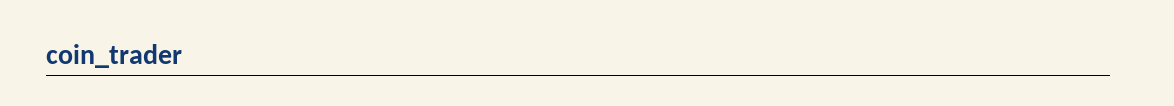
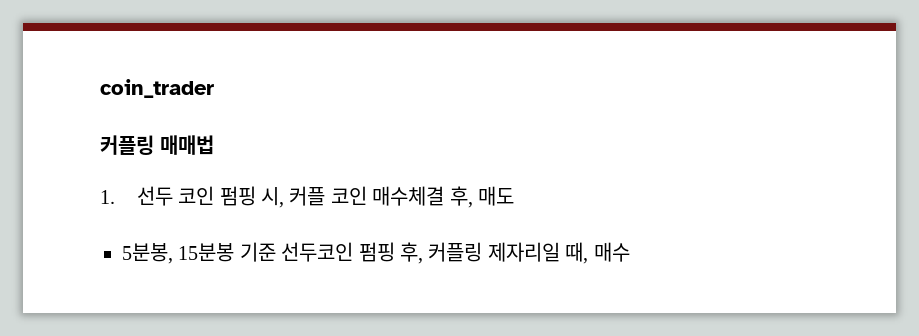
+ 커플링 매매법
+ 1. 선두 코인 펌핑 시, 커플 코인 매수체결 후, 매도
+ 5분봉, 15분봉 기준 선두코인 펌핑 후, 커플링 제자리일 때, 매수

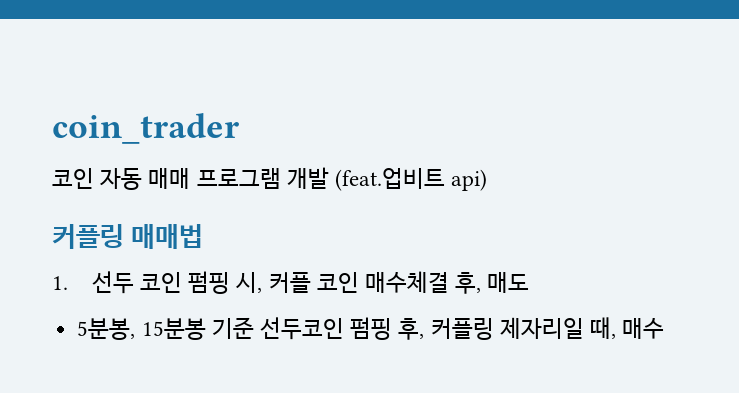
+ 코인 자동 매매 프로그램 개발 (feat.업비트 api)

